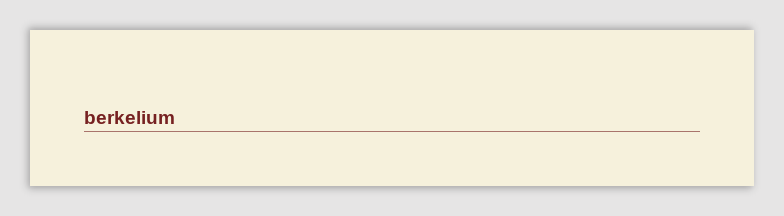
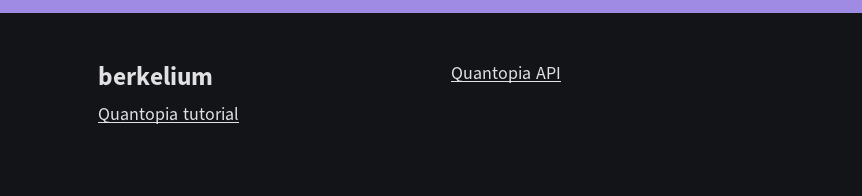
+ Quantopia tutorial
+ Quantopia API

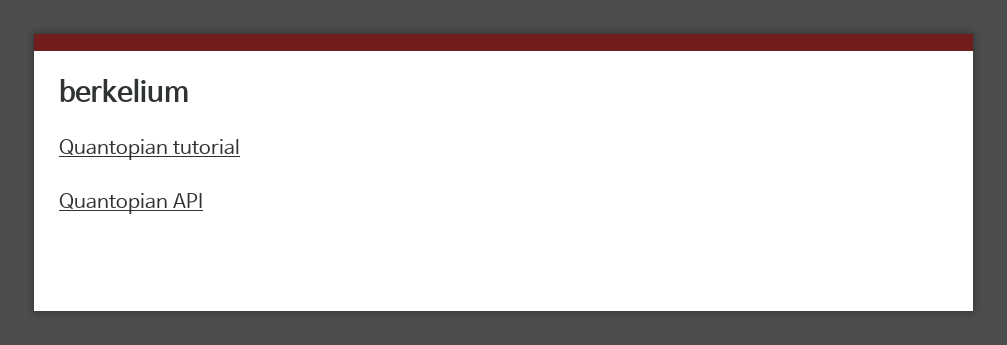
- Quantopia tutorial
+ Quantopian tutorial
- Quantopia API
+ Quantopian API

